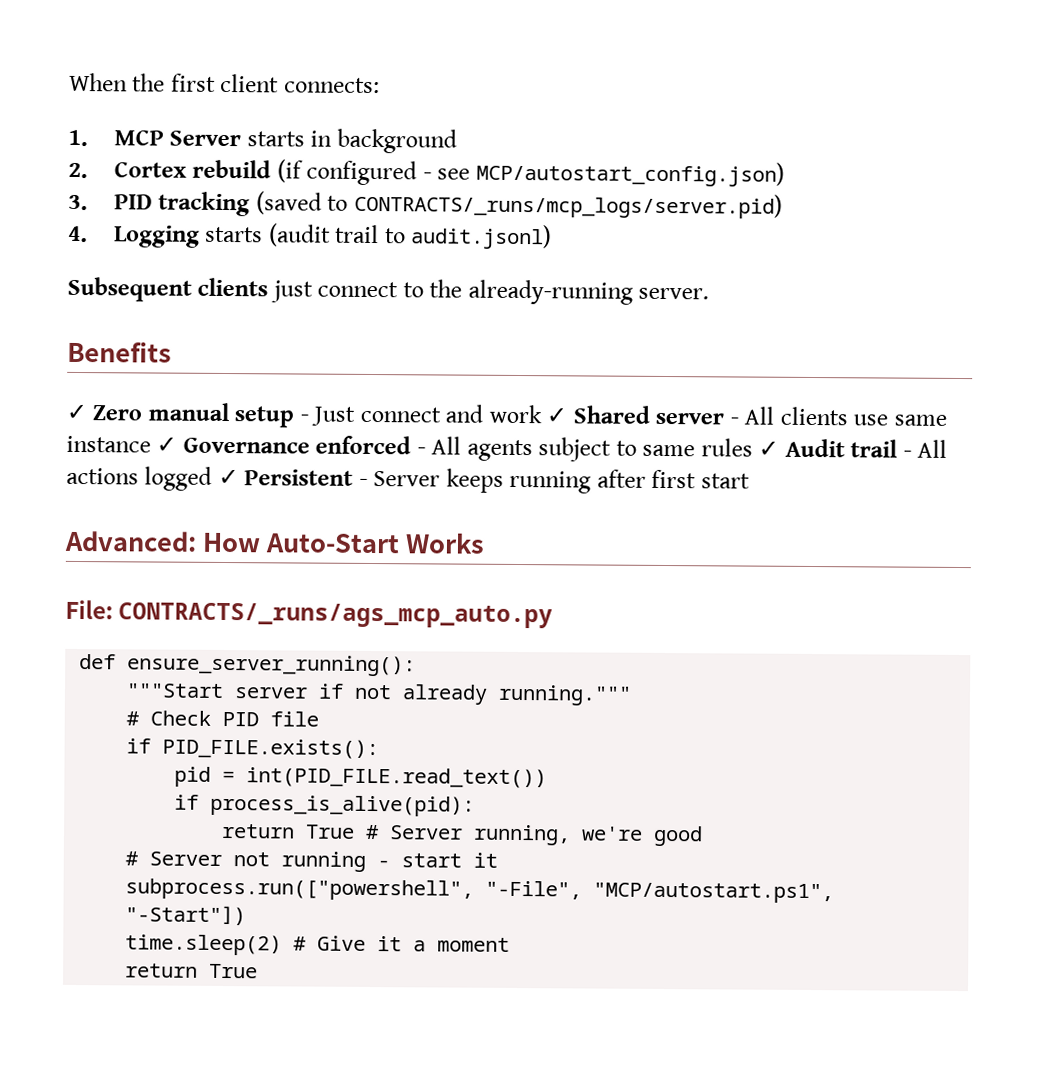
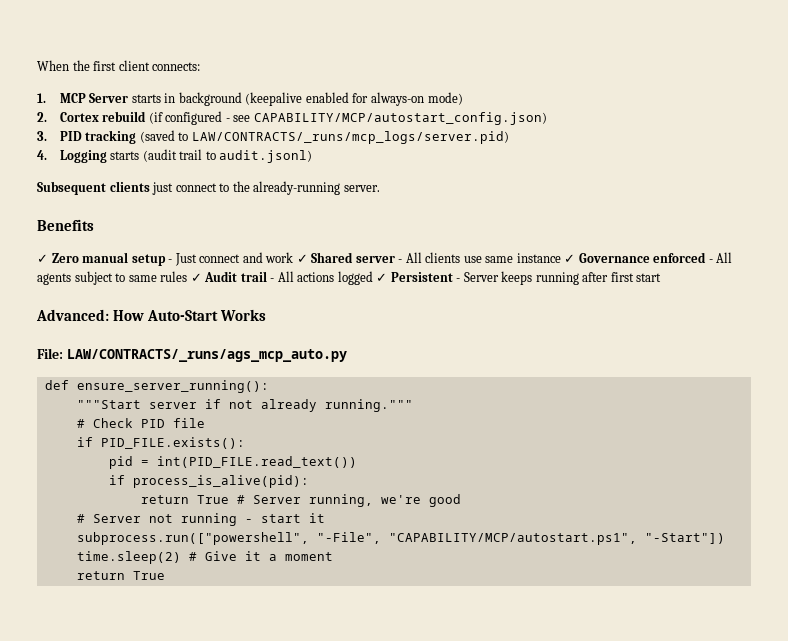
- 1. MCP Server starts in background
+ 1. MCP Server starts in background (keepalive enabled for always-on mode)
- 2. Cortex rebuild (if configured - see MCP/autostart_config.json)
+ 2. Cortex rebuild (if configured - see CAPABILITY/MCP/autostart_config.json)
- 3. PID tracking (saved to CONTRACTS/_runs/mcp_logs/server.pid)
+ 3. PID tracking (saved to LAW/CONTRACTS/_runs/mcp_logs/server.pid)
- File: CONTRACTS/_runs/ags_mcp_auto.py
+ File: LAW/CONTRACTS/_runs/ags_mcp_auto.py
- subprocess.run(["powershell", "-File", "MCP/autostart.ps1", "-Start"])
+ subprocess.run(["powershell", "-File", "CAPABILITY/MCP/autostart.ps1", "-Start"])

